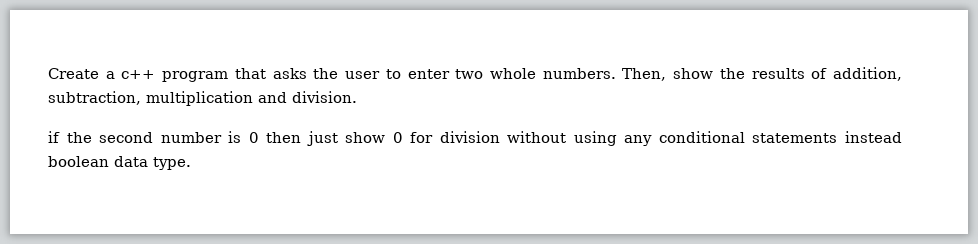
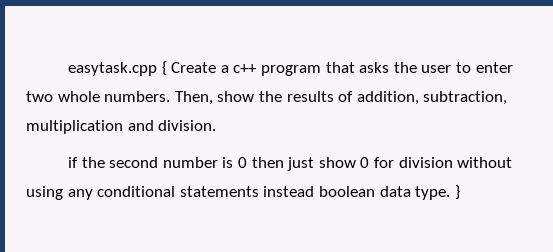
- Create a c++ program that asks the user to enter two whole numbers.
+ easytask.cpp { Create a c++ program that asks the user to enter two whole numbers.
+ }

